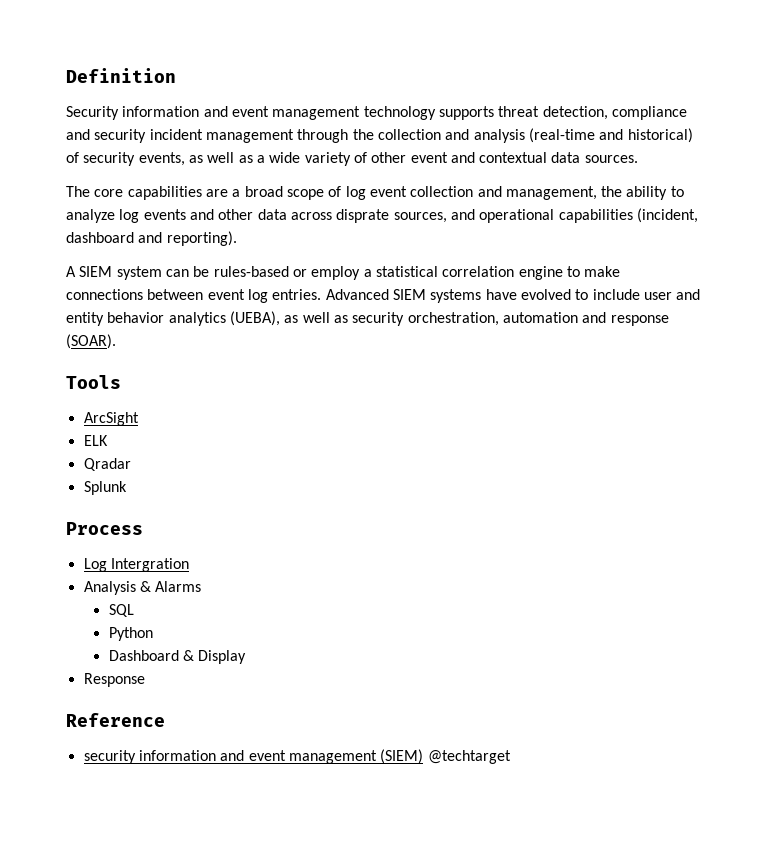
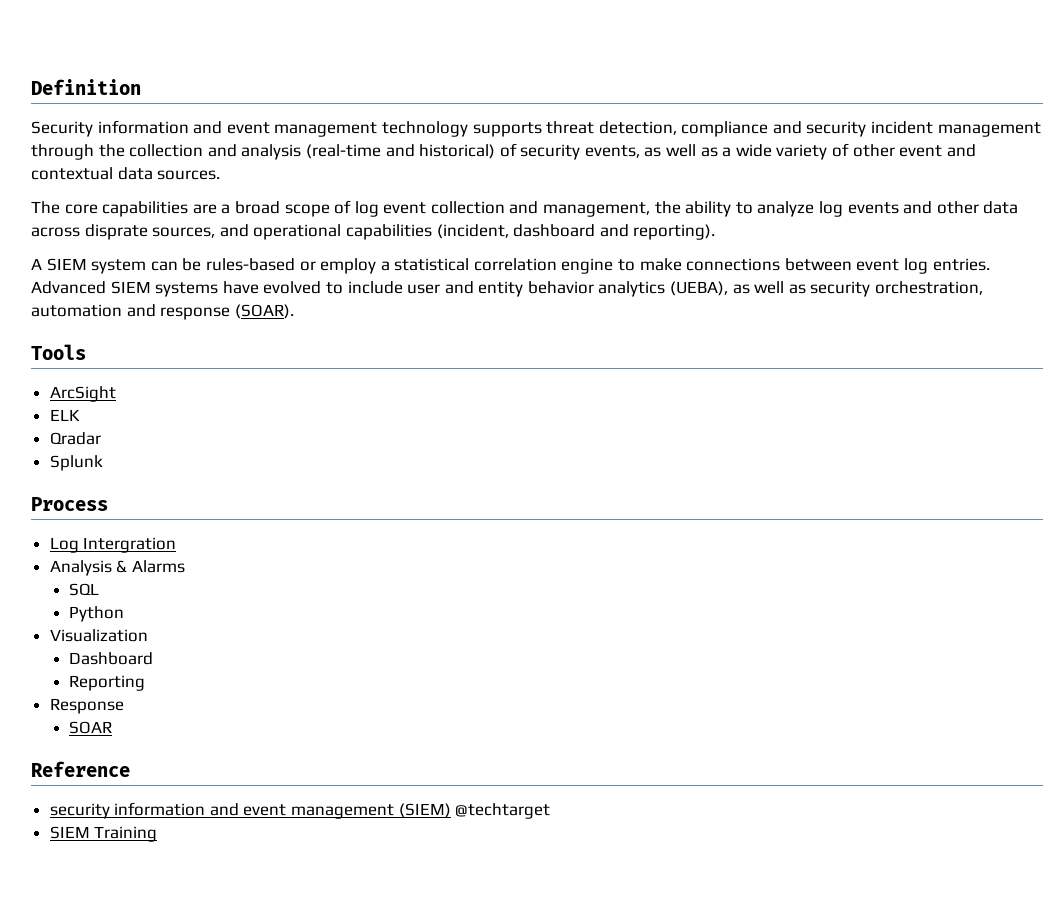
+ Visualization
- Dashboard & Display
+ Dashboard
+ Reporting
+ SOAR
+ SIEM Training

